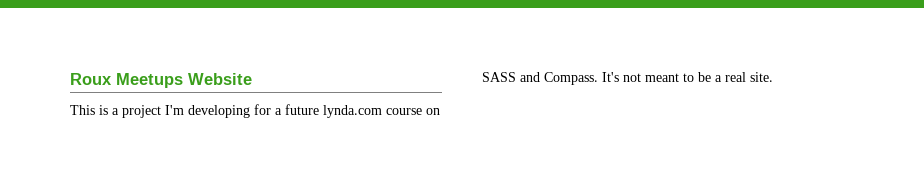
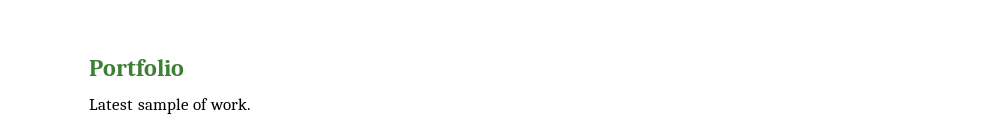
- Roux Meetups Website
- This is a project I'm developing for a future lynda.com course on SASS and Compass. It's not meant to be a real site.
+ Portfolio
+ Latest sample of work.

